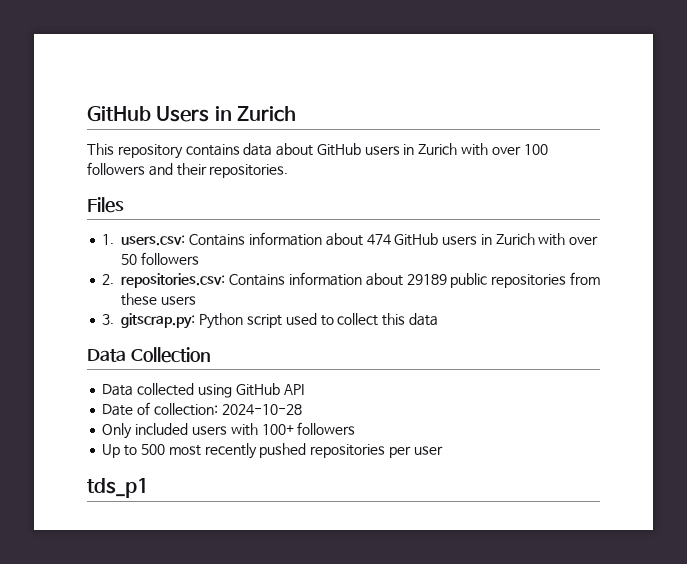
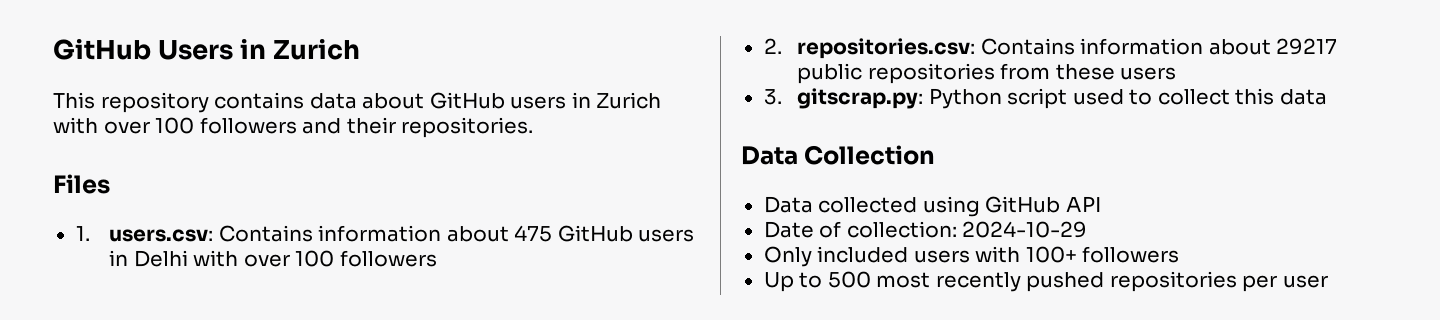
- 1. users.csv: Contains information about 474 GitHub users in Zurich with over 50 followers
+ 1. users.csv: Contains information about 475 GitHub users in Delhi with over 100 followers
- 2. repositories.csv: Contains information about 29189 public repositories from these users
+ 2. repositories.csv: Contains information about 29217 public repositories from these users
- Date of collection: 2024-10-28
+ Date of collection: 2024-10-29
- tds_p1

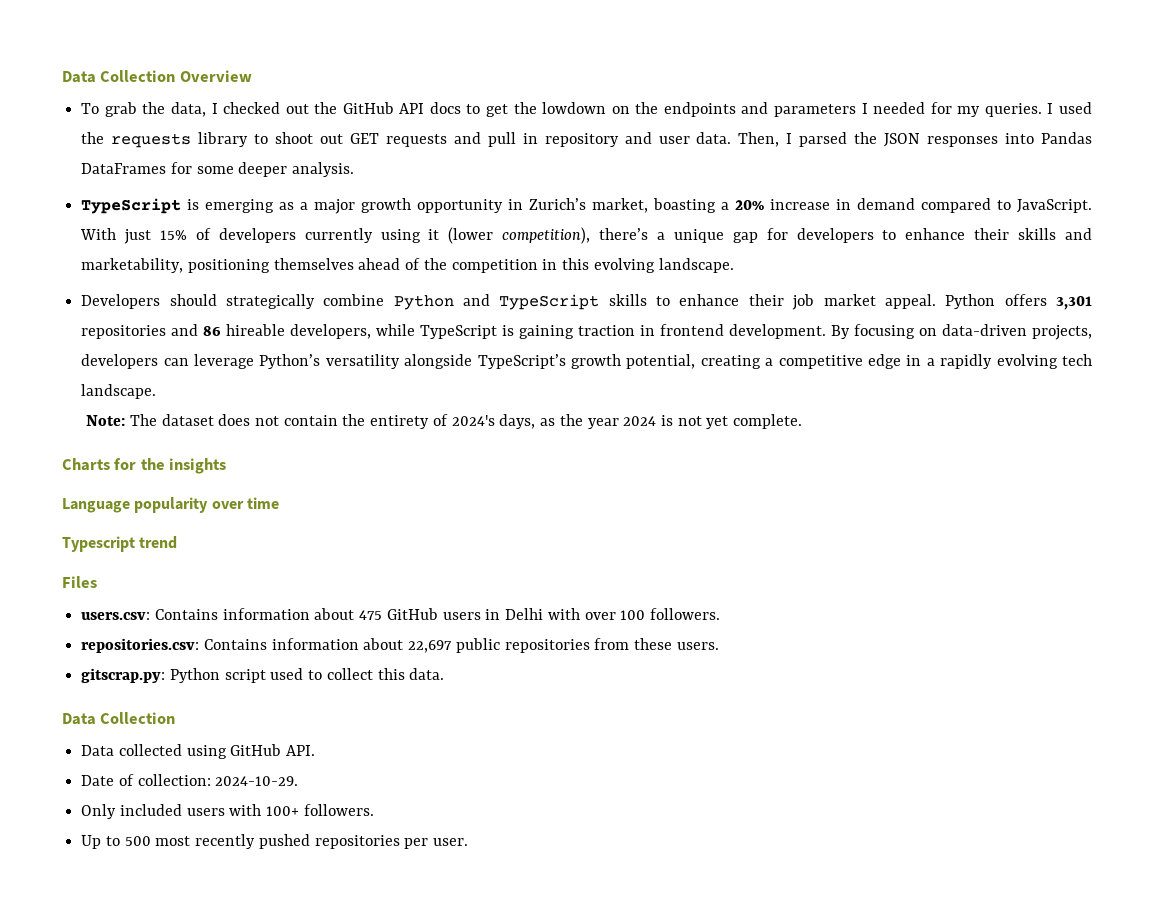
- GitHub Users in Zurich
- This repository contains data about GitHub users in Zurich with over 100 followers and their repositories.
+ Data Collection Overview
+ To grab the data, I checked out the GitHub API docs to get the lowdown on the endpoints and parameters I needed for my queries. I used the requests library to shoot out GET requests and pull in repository and user data. Then, I parsed the JSON responses into Pandas DataFrames for some deeper analysis.
+ TypeScript is emerging as a major growth opportunity in Zurich’s market, boasting a 20% increase in demand compared to JavaScript. With just 15% of developers currently using it (lower competition), there’s a unique gap for developers to enhance their skills and marketability, positioning themselves ahead of the competition in this evolving landscape.
+ Developers should strategically combine Python and TypeScript skills to enhance their job market appeal. Python offers 3,301 repositories and 86 hireable developers, while TypeScript is gaining traction in frontend development. By focusing on data-driven projects, developers can leverage Python’s versatility alongside TypeScript’s growth potential, creating a competitive edge in a rapidly evolving tech landscape.
+ Note: The dataset does not contain the entirety of 2024's days, as the year 2024 is not yet complete.
+ Charts for the insights
+ Language popularity over time
+ Typescript trend
- 1. users.csv: Contains information about 475 GitHub users in Delhi with over 100 followers
- 2. repositories.csv: Contains information about 29217 public repositories from these users
- 3. gitscrap.py: Python script used to collect this data
+ users.csv: Contains information about 475 GitHub users in Delhi with over 100 followers.
+ repositories.csv: Contains information about 22,697 public repositories from these users.
+ gitscrap.py: Python script used to collect this data.
- Data collected using GitHub API
+ Data collected using GitHub API.
- Date of collection: 2024-10-29
+ Date of collection: 2024-10-29.
- Only included users with 100+ followers
+ Only included users with 100+ followers.
- Up to 500 most recently pushed repositories per user
+ Up to 500 most recently pushed repositories per user.

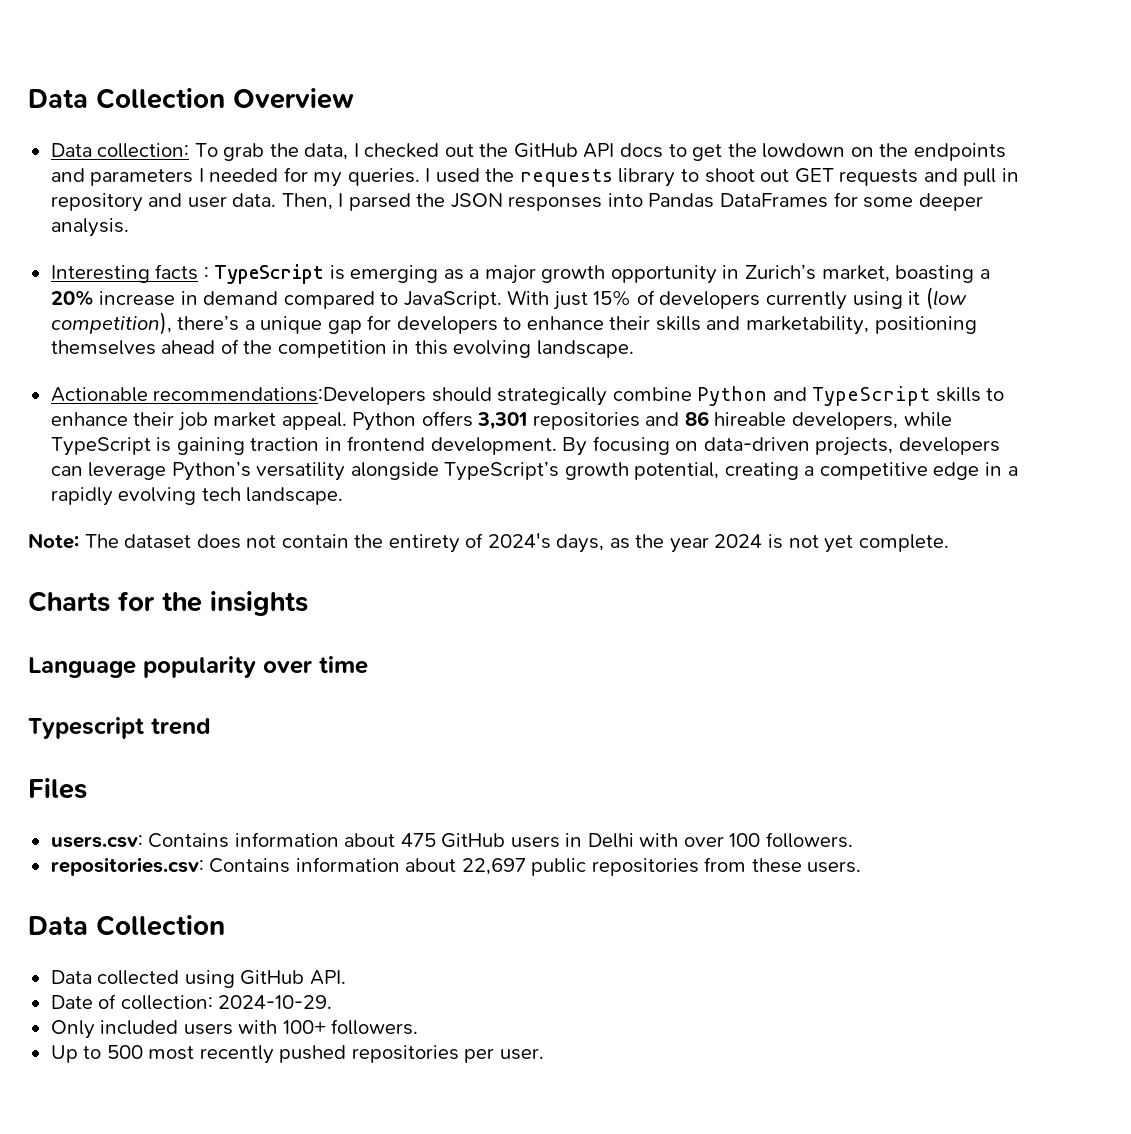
- To grab the data, I checked out the GitHub API docs to get the lowdown on the endpoints and parameters I needed for my queries.
+ Data collection: To grab the data, I checked out the GitHub API docs to get the lowdown on the endpoints and parameters I needed for my queries.
- TypeScript is emerging as a major growth opportunity in Zurich’s market, boasting a 20% increase in demand compared to JavaScript.
+ Interesting facts : TypeScript is emerging as a major growth opportunity in Zurich’s market, boasting a 20% increase in demand compared to JavaScript.
- With just 15% of developers currently using it (lower competition), there’s a unique gap for developers to enhance their skills and marketability, positioning themselves ahead of the competition in this evolving landscape.
+ With just 15% of developers currently using it (low competition), there’s a unique gap for developers to enhance their skills and marketability, positioning themselves ahead of the competition in this evolving landscape.
- Developers should strategically combine Python and TypeScript skills to enhance their job market appeal.
+ Actionable recommendations:Developers should strategically combine Python and TypeScript skills to enhance their job market appeal.
- gitscrap.py: Python script used to collect this data.

